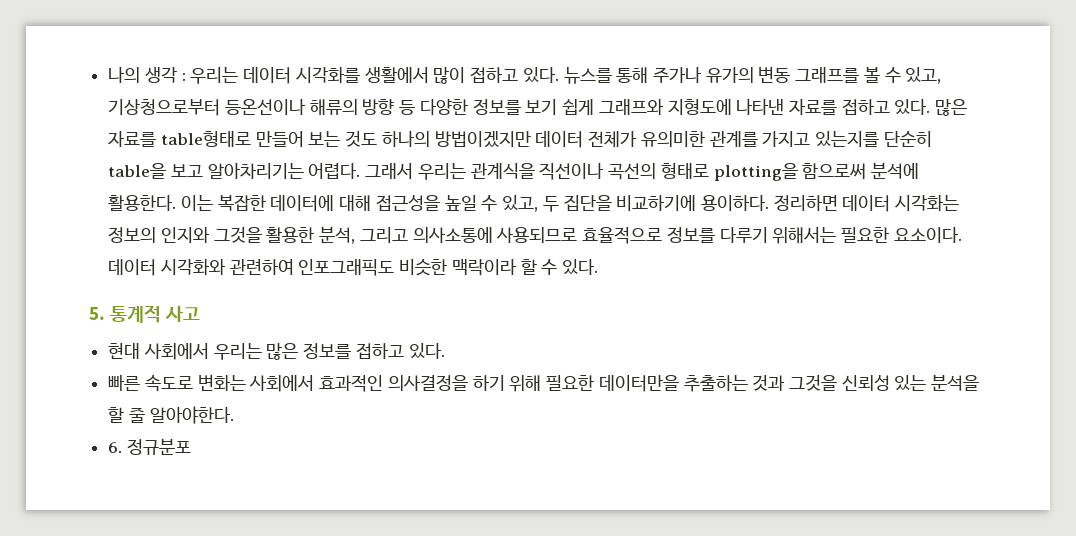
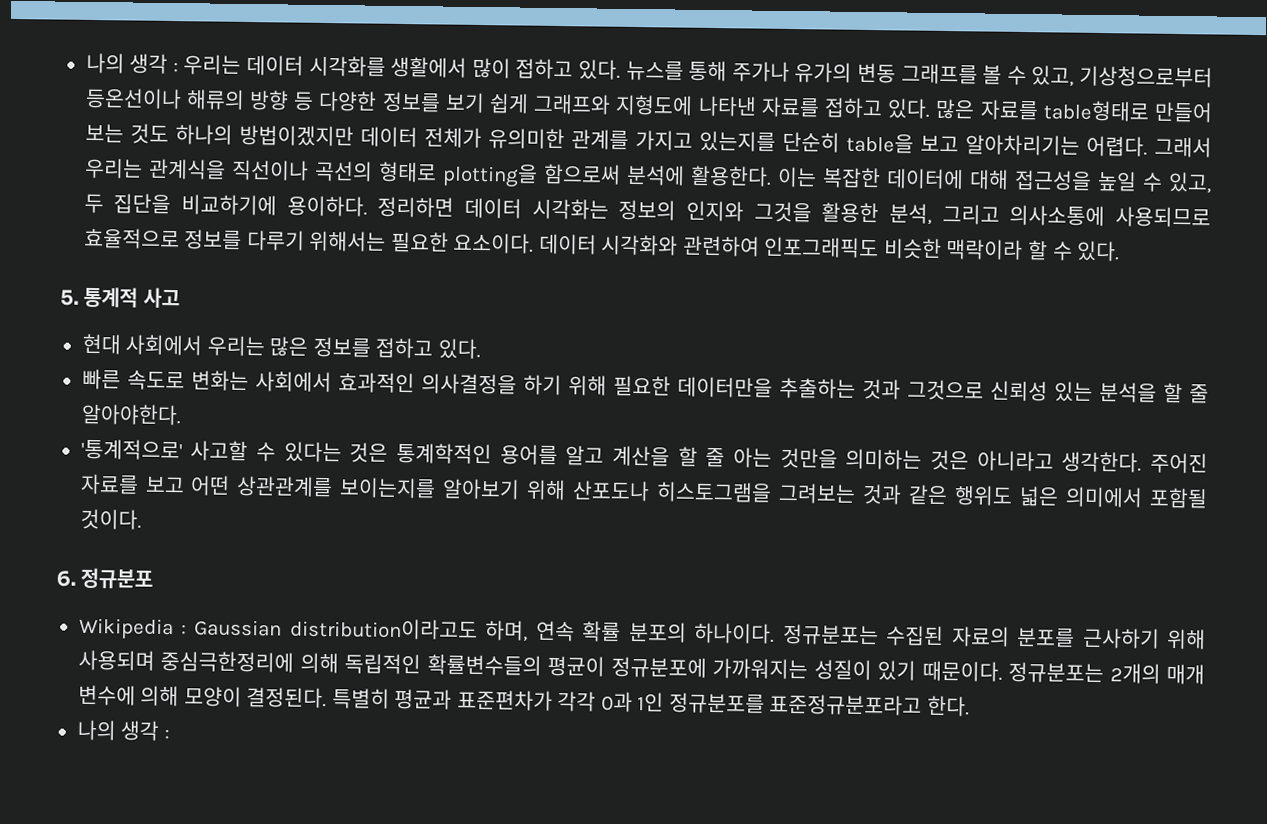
- 빠른 속도로 변화는 사회에서 효과적인 의사결정을 하기 위해 필요한 데이터만을 추출하는 것과 그것을 신뢰성 있는 분석을 할 줄 알아야한다.
+ 빠른 속도로 변화는 사회에서 효과적인 의사결정을 하기 위해 필요한 데이터만을 추출하는 것과 그것으로 신뢰성 있는 분석을 할 줄 알아야한다.
+ '통계적으로' 사고할 수 있다는 것은 통계학적인 용어를 알고 계산을 할 줄 아는 것만을 의미하는 것은 아니라고 생각한다. 주어진 자료를 보고 어떤 상관관계를 보이는지를 알아보기 위해 산포도나 히스토그램을 그려보는 것과 같은 행위도 넓은 의미에서 포함될 것이다.
  6. 정규분포
+ Wikipedia : Gaussian distribution이라고도 하며, 연속 확률 분포의 하나이다. 정규분포는 수집된 자료의 분포를 근사하기 위해 사용되며 중심극한정리에 의해 독립적인 확률변수들의 평균이 정규분포에 가까워지는 성질이 있기 때문이다. 정규분포는 2개의 매개 변수에 의해 모양이 결정된다. 특별히 평균과 표준편차가 각각 0과 1인 정규분포를 표준정규분포라고 한다.
+ 나의 생각 :

